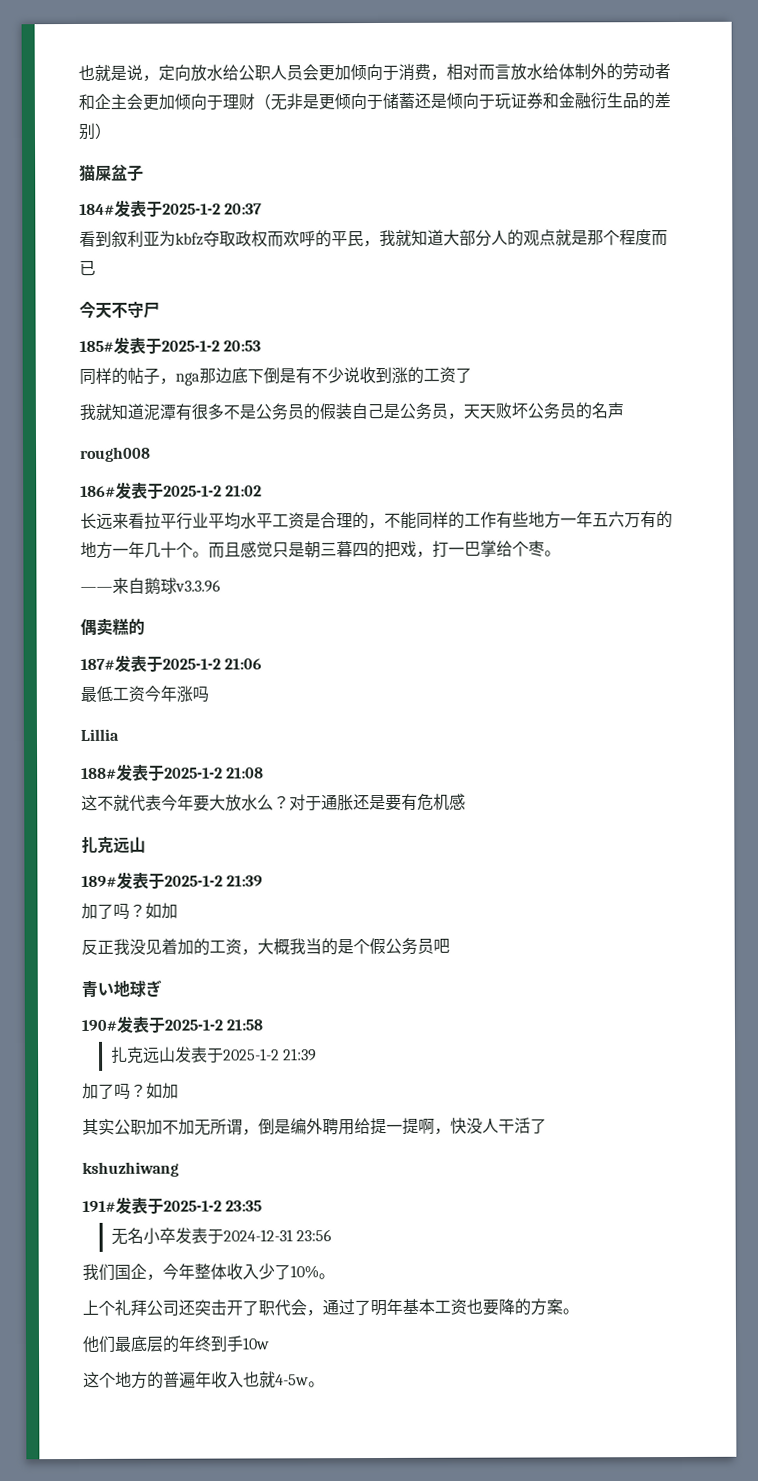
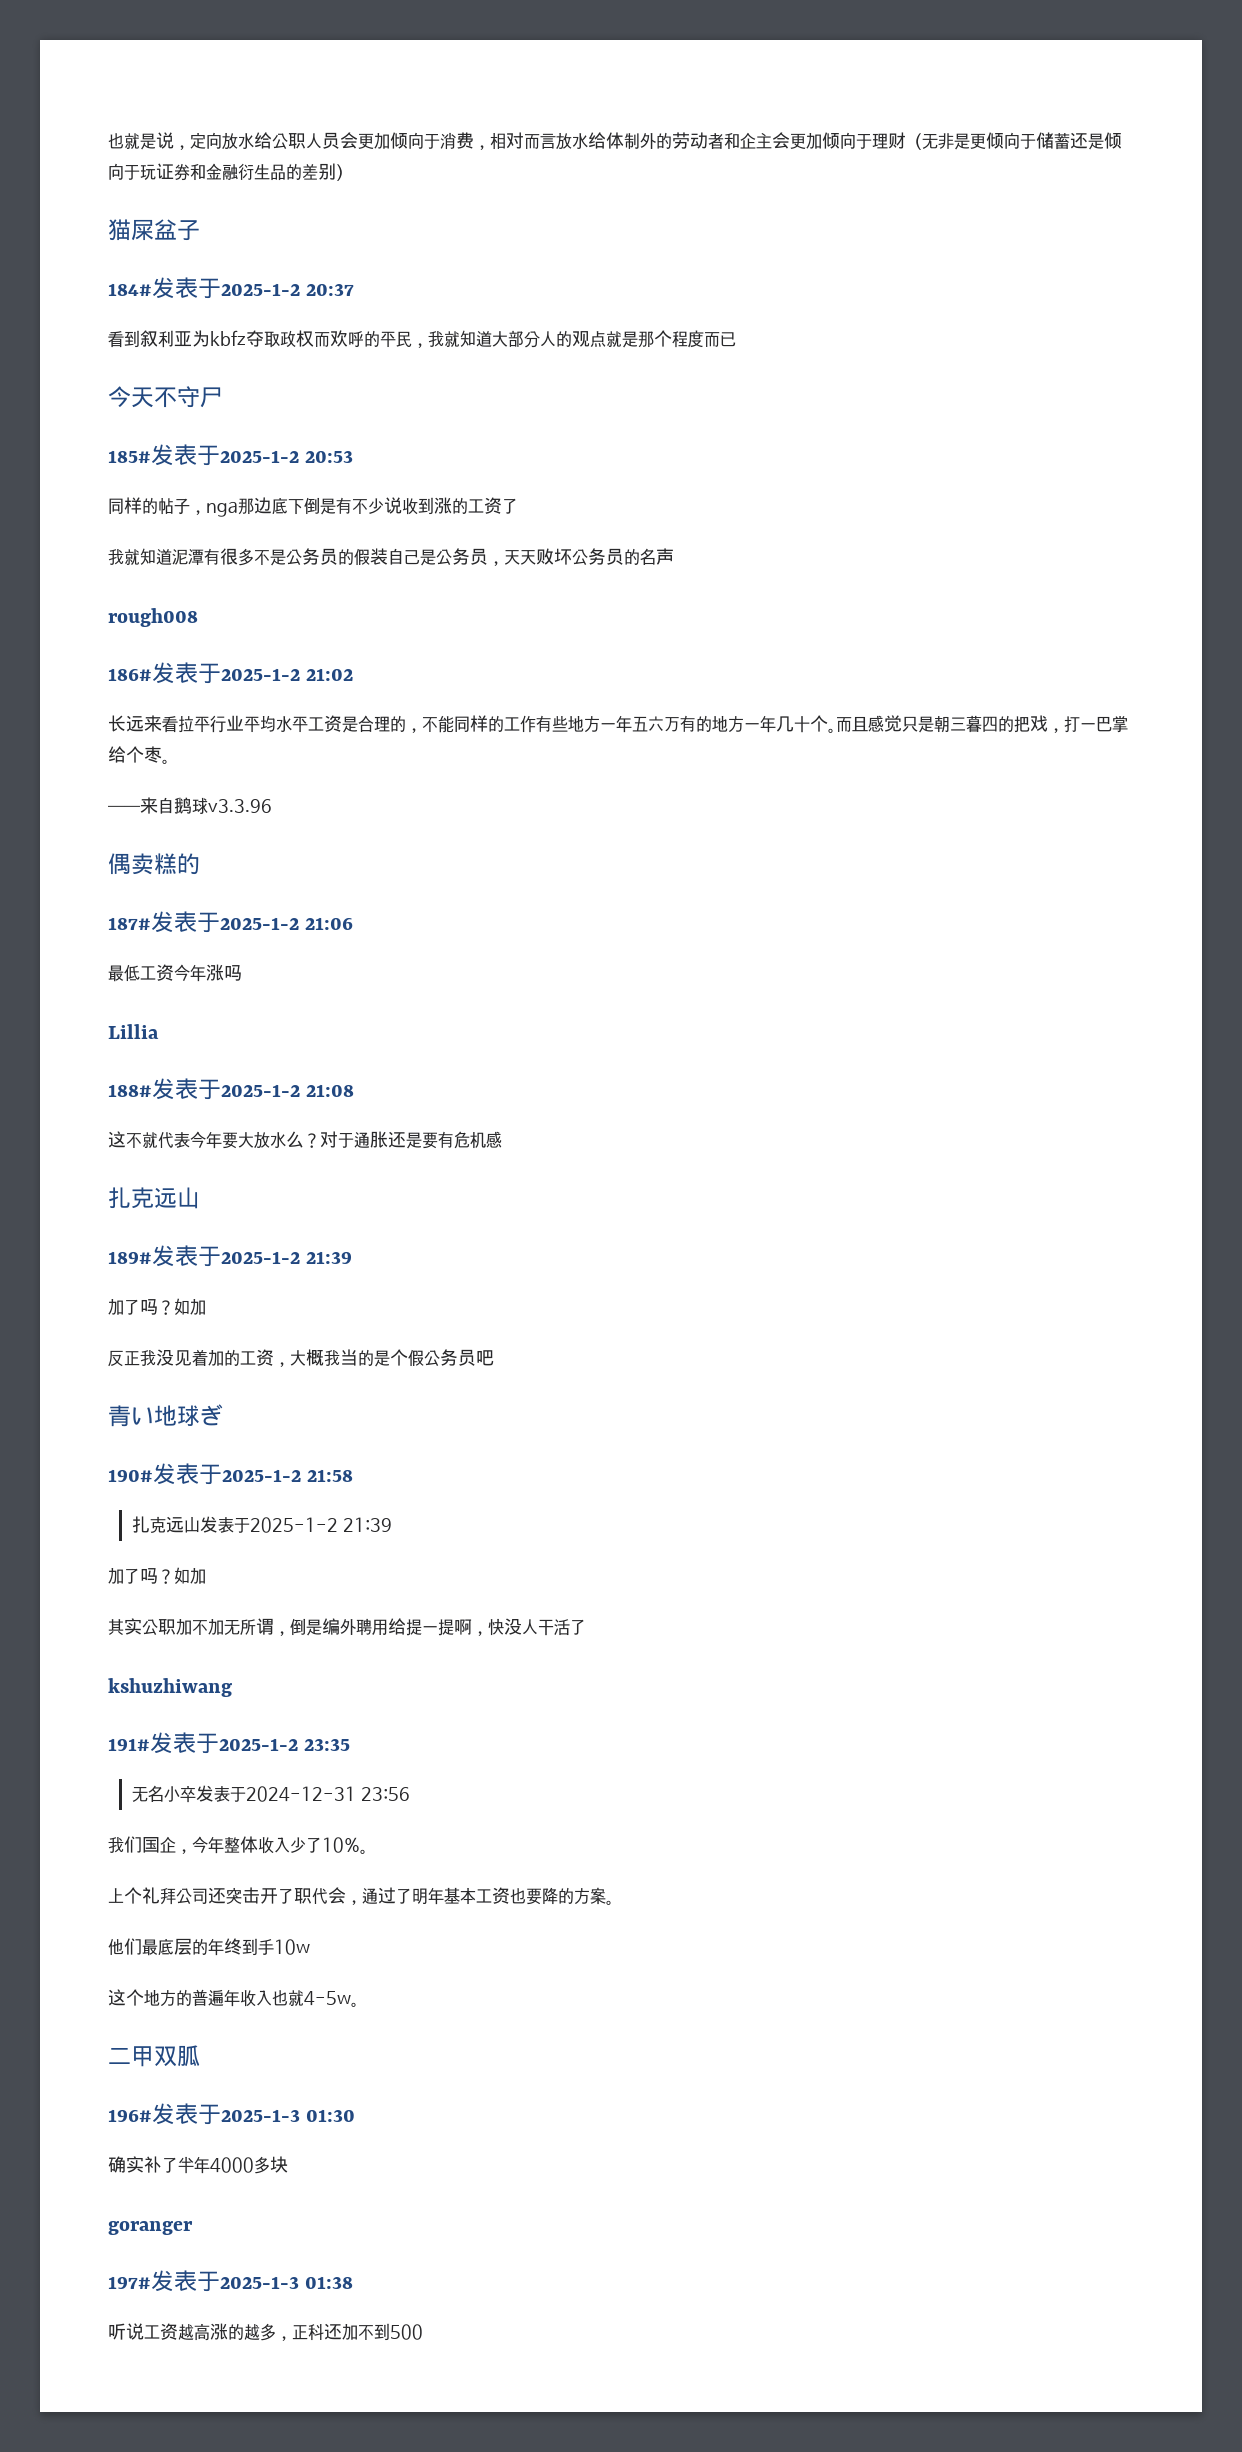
+ 二甲双胍
+ 196#发表于2025-1-3 01:30
+ 确实补了半年4000多块
+ goranger
+ 197#发表于2025-1-3 01:38
+ 听说工资越高涨的越多，正科还加不到500

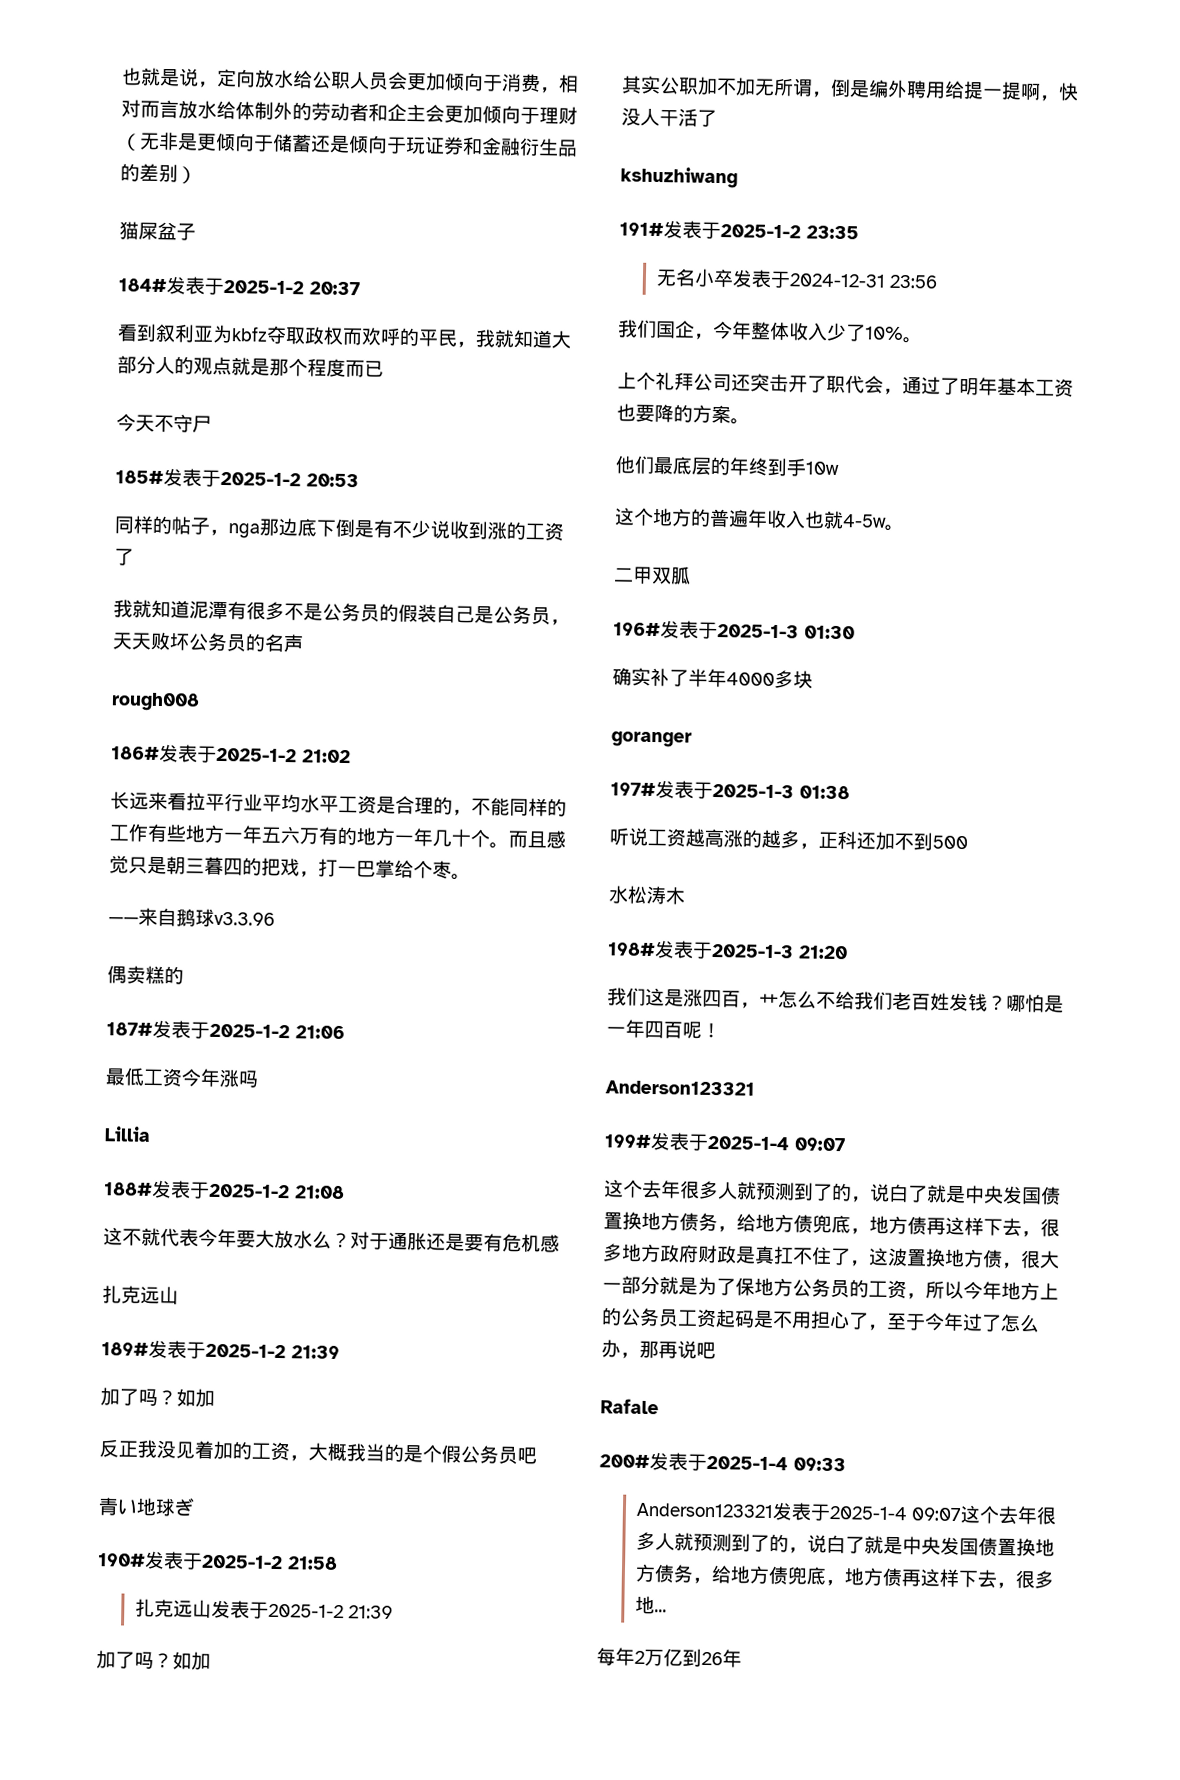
+ 水松涛木
+ 198#发表于2025-1-3 21:20
+ 我们这是涨四百，艹怎么不给我们老百姓发钱？哪怕是一年四百呢！
+ Anderson123321
+ 199#发表于2025-1-4 09:07
+ 这个去年很多人就预测到了的，说白了就是中央发国债置换地方债务，给地方债兜底，地方债再这样下去，很多地方政府财政是真扛不住了，这波置换地方债，很大一部分就是为了保地方公务员的工资，所以今年地方上的公务员工资起码是不用担心了，至于今年过了怎么办，那再说吧
+ Rafale
+ 200#发表于2025-1-4 09:33
+ Anderson123321发表于2025-1-4 09:07这个去年很多人就预测到了的，说白了就是中央发国债置换地方债务，给地方债兜底，地方债再这样下去，很多地...
+ 每年2万亿到26年

